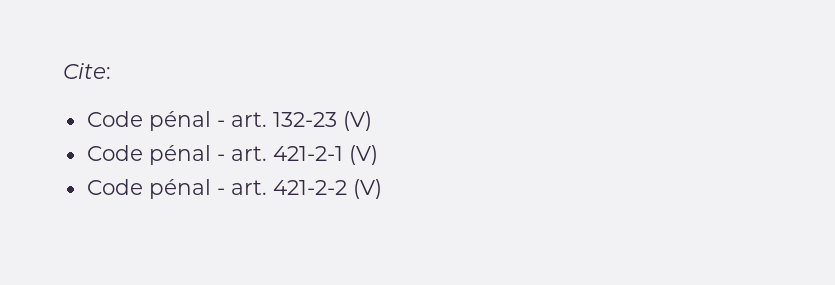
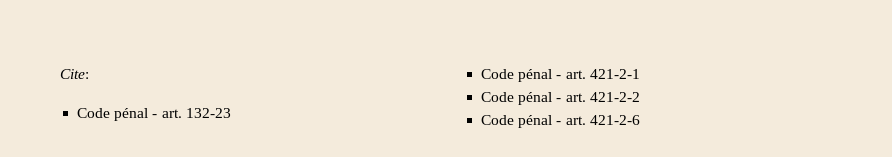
- Code pénal - art. 132-23 (V)
+ Code pénal - art. 132-23
- Code pénal - art. 421-2-1 (V)
+ Code pénal - art. 421-2-1
- Code pénal - art. 421-2-2 (V)
+ Code pénal - art. 421-2-2
+ Code pénal - art. 421-2-6

